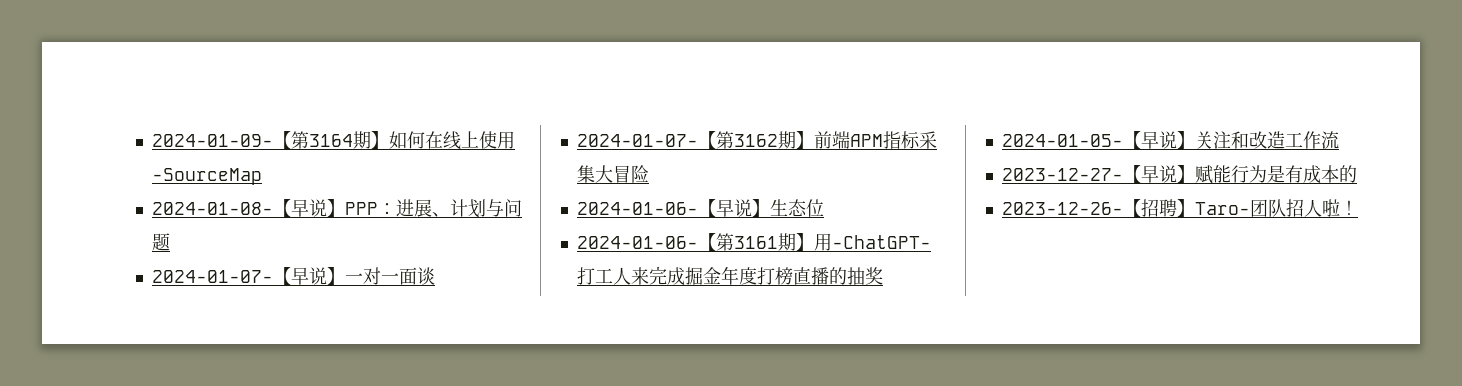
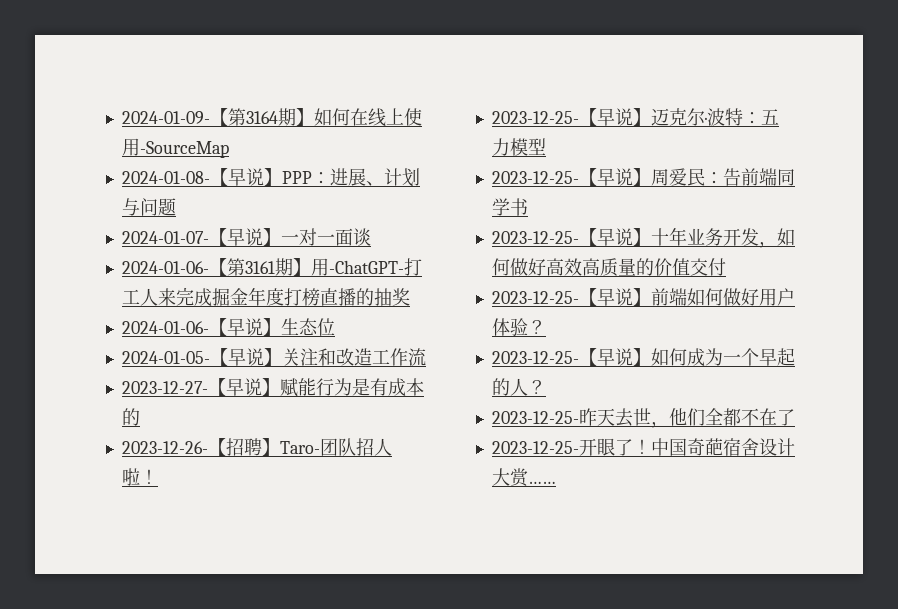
- 2024-01-07-【第3162期】前端APM指标采集大冒险
- 2024-01-06-【早说】生态位
+ 2024-01-06-【早说】生态位
+ 2023-12-25-【早说】迈克尔·波特：五力模型
+ 2023-12-25-【早说】周爱民：告前端同学书
+ 2023-12-25-【早说】十年业务开发，如何做好高效高质量的价值交付
+ 2023-12-25-【早说】前端如何做好用户体验？
+ 2023-12-25-【早说】如何成为一个早起的人？
+ 2023-12-25-昨天去世，他们全都不在了
+ 2023-12-25-开眼了！中国奇葩宿舍设计大赏……

